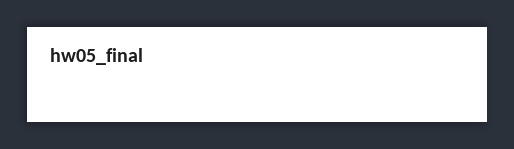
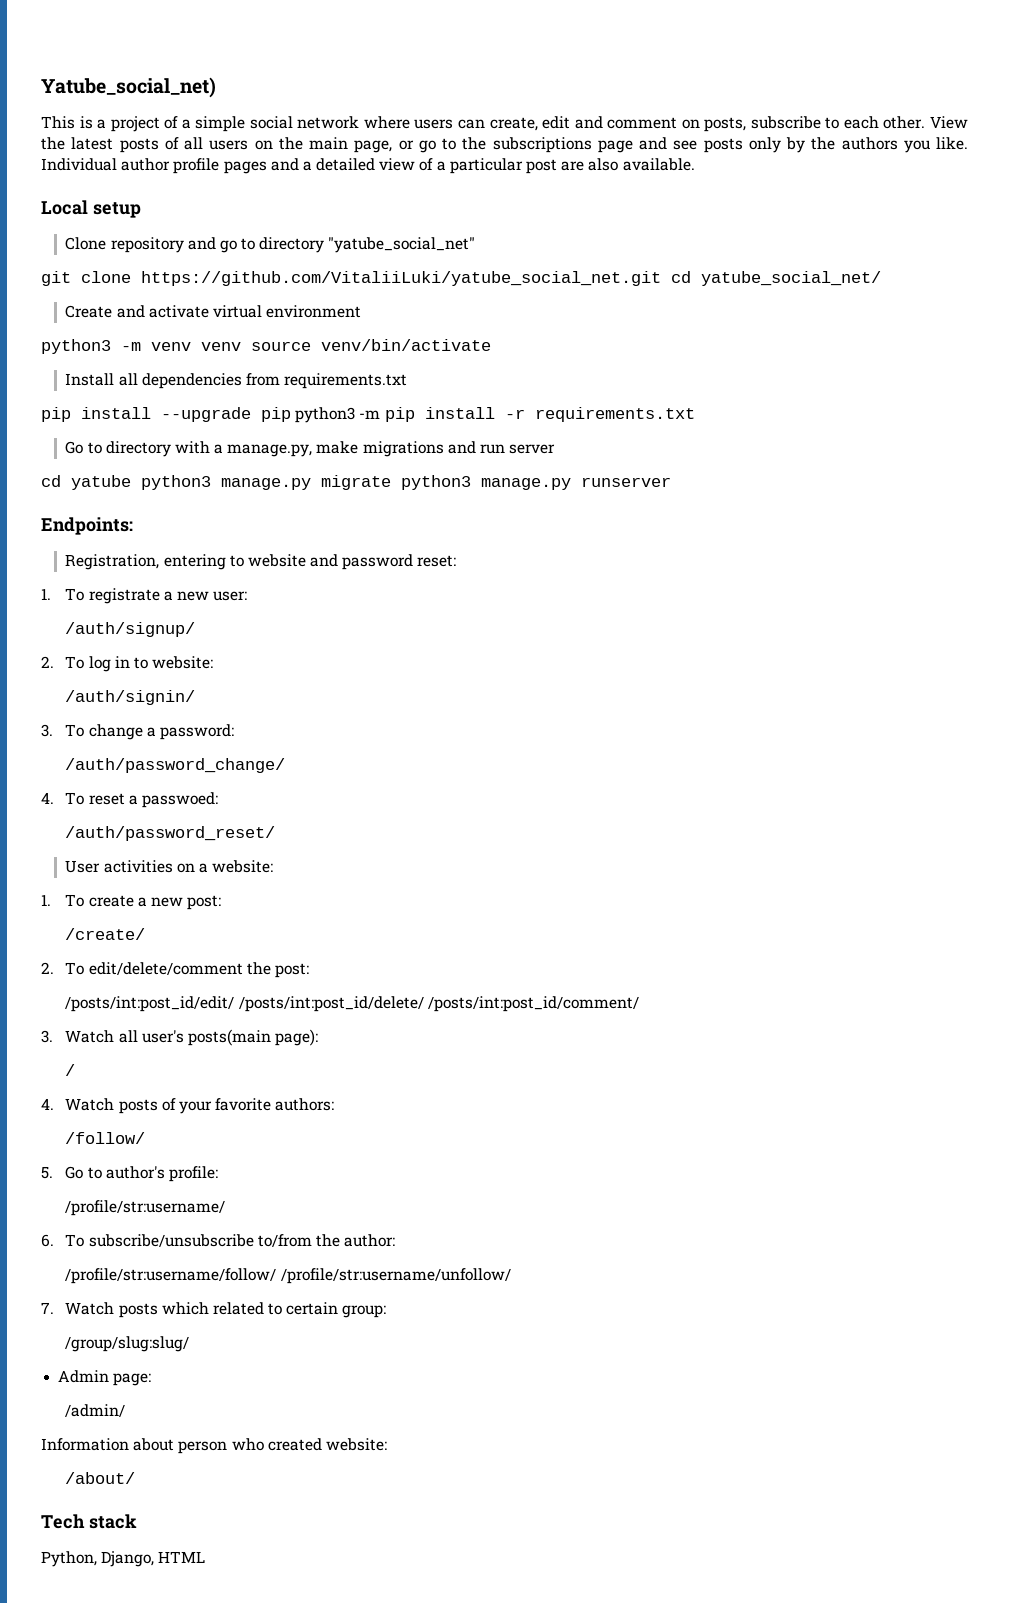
- hw05_final
+ Yatube_social_net)
+ This is a project of a simple social network where users can create, edit and comment on posts, subscribe to each other. View the latest posts of all users on the main page, or go to the subscriptions page and see posts only by the authors you like. Individual author profile pages and a detailed view of a particular post are also available.
+ Local setup
+ Clone repository and go to directory "yatube_social_net"
+ git clone https://github.com/VitaliiLuki/yatube_social_net.git cd yatube_social_net/
+ Create and activate virtual environment
+ python3 -m venv venv source venv/bin/activate
+ Install all dependencies from requirements.txt
+ pip install --upgrade pip python3 -m pip install -r requirements.txt
+ Go to directory with a manage.py, make migrations and run server
+ cd yatube python3 manage.py migrate python3 manage.py runserver
+ Endpoints:
+ Registration, entering to website and password reset:
+ 1. To registrate a new user:
+ /auth/signup/
+ 2. To log in to website:
+ /auth/signin/
+ 3. To change a password:
+ /auth/password_change/
+ 4. To reset a passwoed:
+ /auth/password_reset/
+ User activities on a website:
+ 1. To create a new post:
+ /create/
+ 2. To edit/delete/comment the post:
+ /posts/int:post_id/edit/ /posts/int:post_id/delete/ /posts/int:post_id/comment/
+ 3. Watch all user's posts(main page):
+ /
+ 4. Watch posts of your favorite authors:
+ /follow/
+ 5. Go to author's profile:
+ /profile/str:username/
+ 6. To subscribe/unsubscribe to/from the author:
+ /profile/str:username/follow/ /profile/str:username/unfollow/
+ 7. Watch posts which related to certain group:
+ /group/slug:slug/
+ Admin page:
+ /admin/
+ Information about person who created website:
+ /about/
+ Tech stack
+ Python, Django, HTML

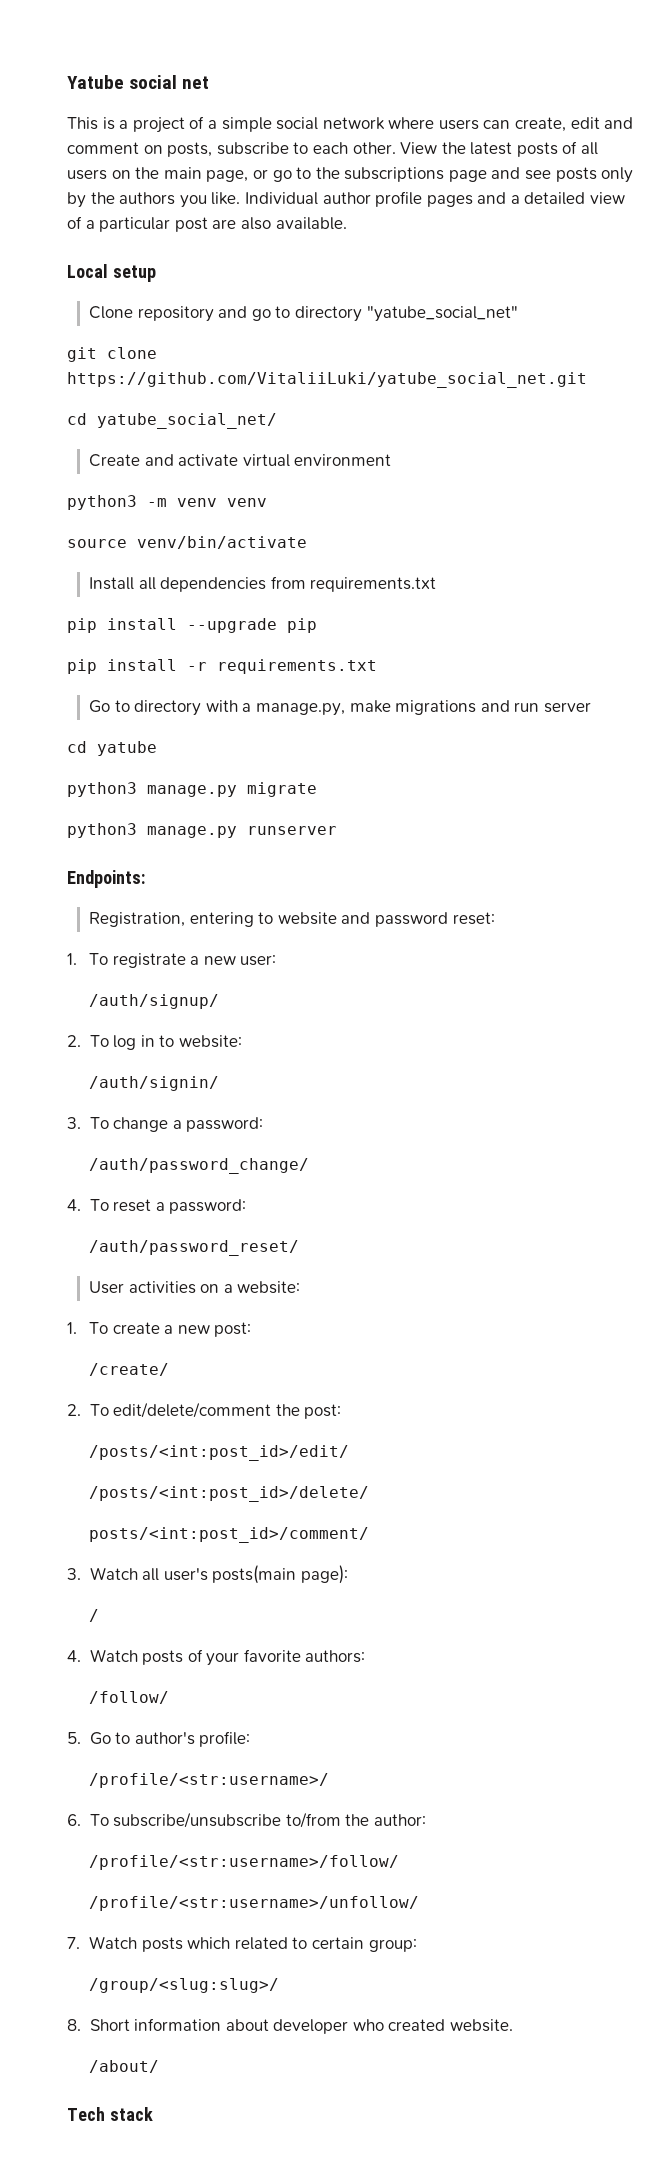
- Yatube_social_net)
+ Yatube social net
- git clone https://github.com/VitaliiLuki/yatube_social_net.git cd yatube_social_net/
+ git clone https://github.com/VitaliiLuki/yatube_social_net.git
+ cd yatube_social_net/
- python3 -m venv venv source venv/bin/activate
+ python3 -m venv venv
+ source venv/bin/activate
- pip install --upgrade pip python3 -m pip install -r requirements.txt
+ pip install --upgrade pip
+ pip install -r requirements.txt
- cd yatube python3 manage.py migrate python3 manage.py runserver
+ cd yatube
+ python3 manage.py migrate
+ python3 manage.py runserver
- 4. To reset a passwoed:
+ 4. To reset a password:
- /posts/int:post_id/edit/ /posts/int:post_id/delete/ /posts/int:post_id/comment/
+ /posts/<int:post_id>/edit/
+ /posts/<int:post_id>/delete/
+ posts/<int:post_id>/comment/
- /profile/str:username/
+ /profile/<str:username>/
- /profile/str:username/follow/ /profile/str:username/unfollow/
+ /profile/<str:username>/follow/
+ /profile/<str:username>/unfollow/
- /group/slug:slug/
- Admin page:
- /admin/
- Information about person who created website:
+ /group/<slug:slug>/
+ 8. Short information about developer who created website.
- Python, Django, HTML

